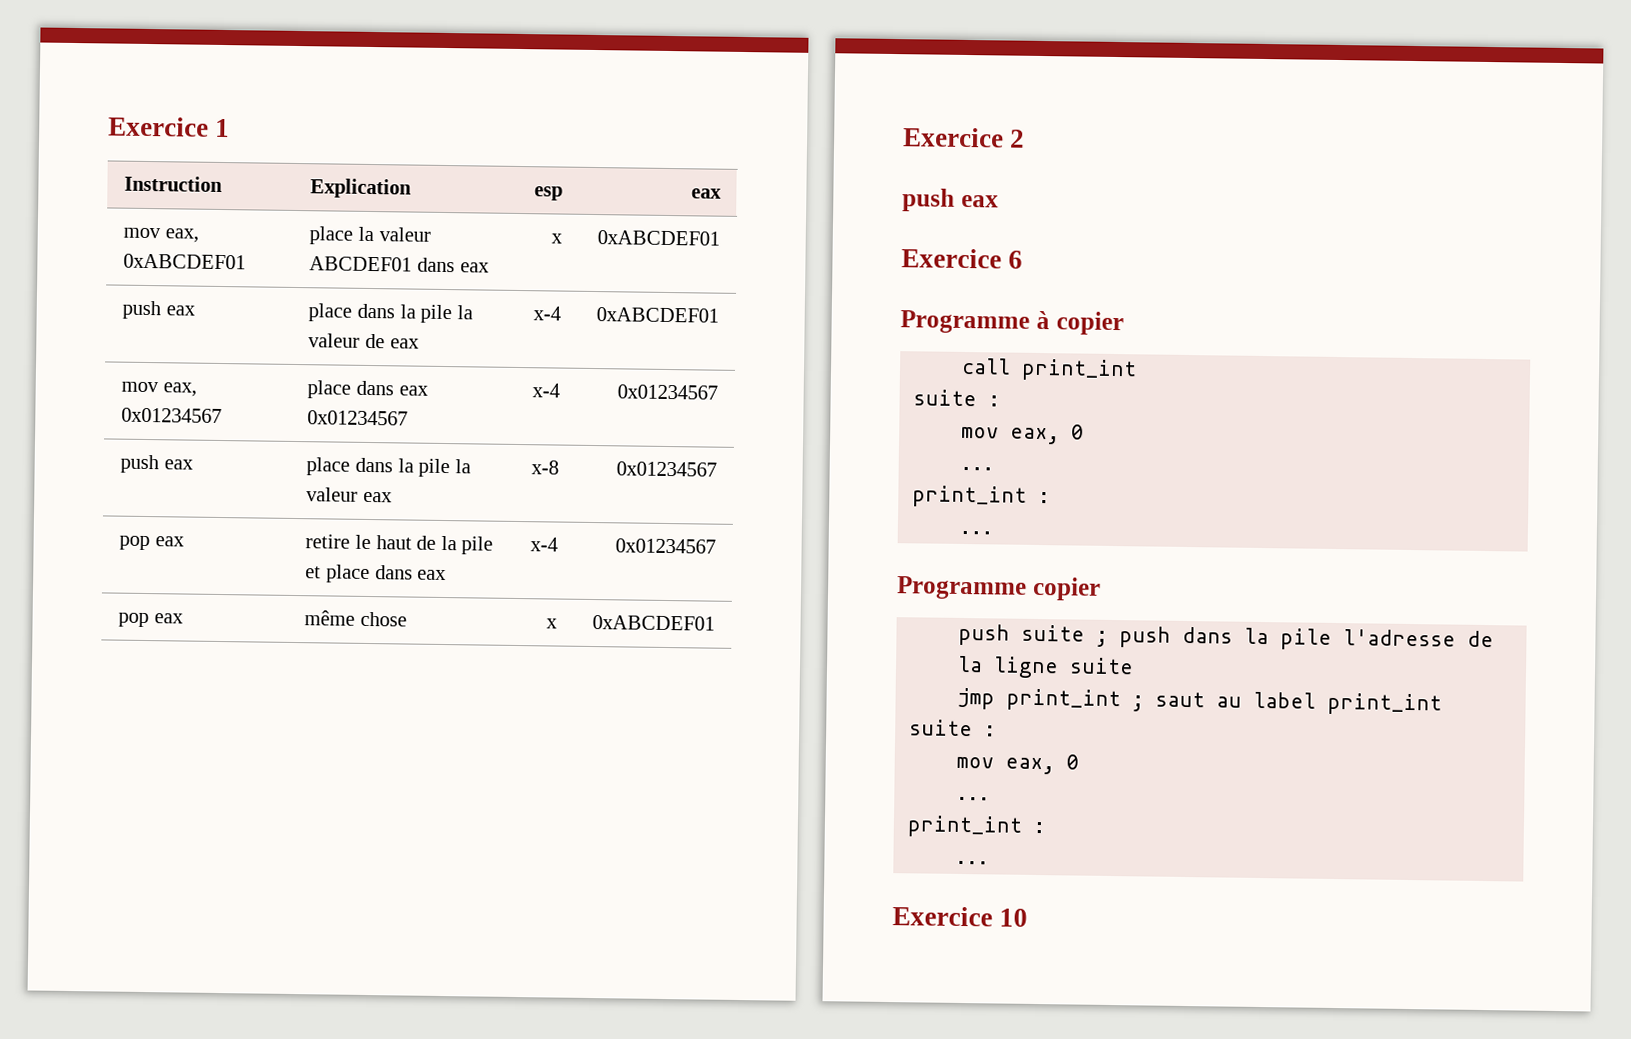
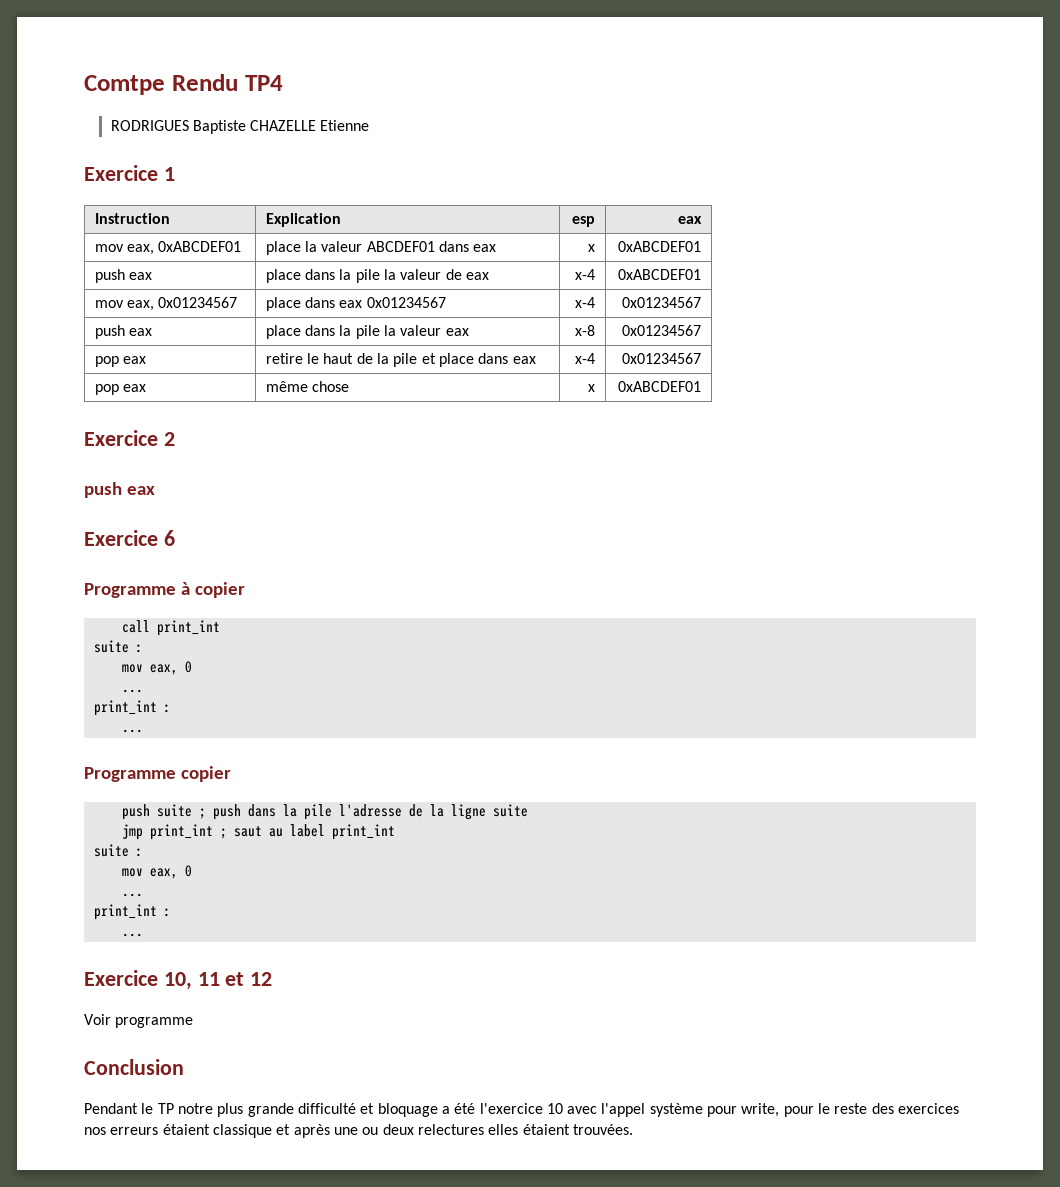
+ Comtpe Rendu TP4
+ RODRIGUES Baptiste CHAZELLE Etienne
- Exercice 10
+ Exercice 10, 11 et 12
+ Voir programme
+ Conclusion
+ Pendant le TP notre plus grande difficulté et bloquage a été l'exercice 10 avec l'appel système pour write, pour le reste des exercices nos erreurs étaient classique et après une ou deux relectures elles étaient trouvées.

